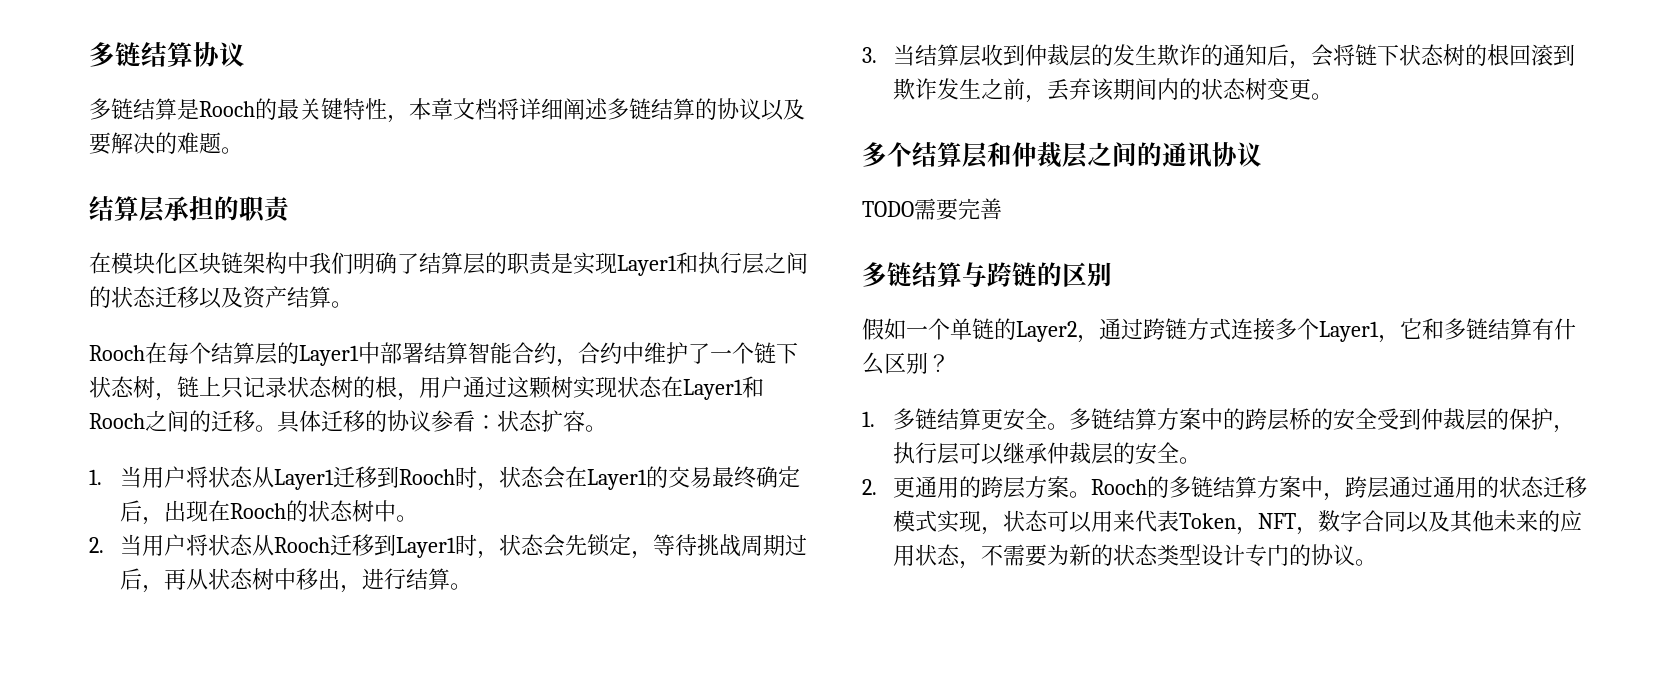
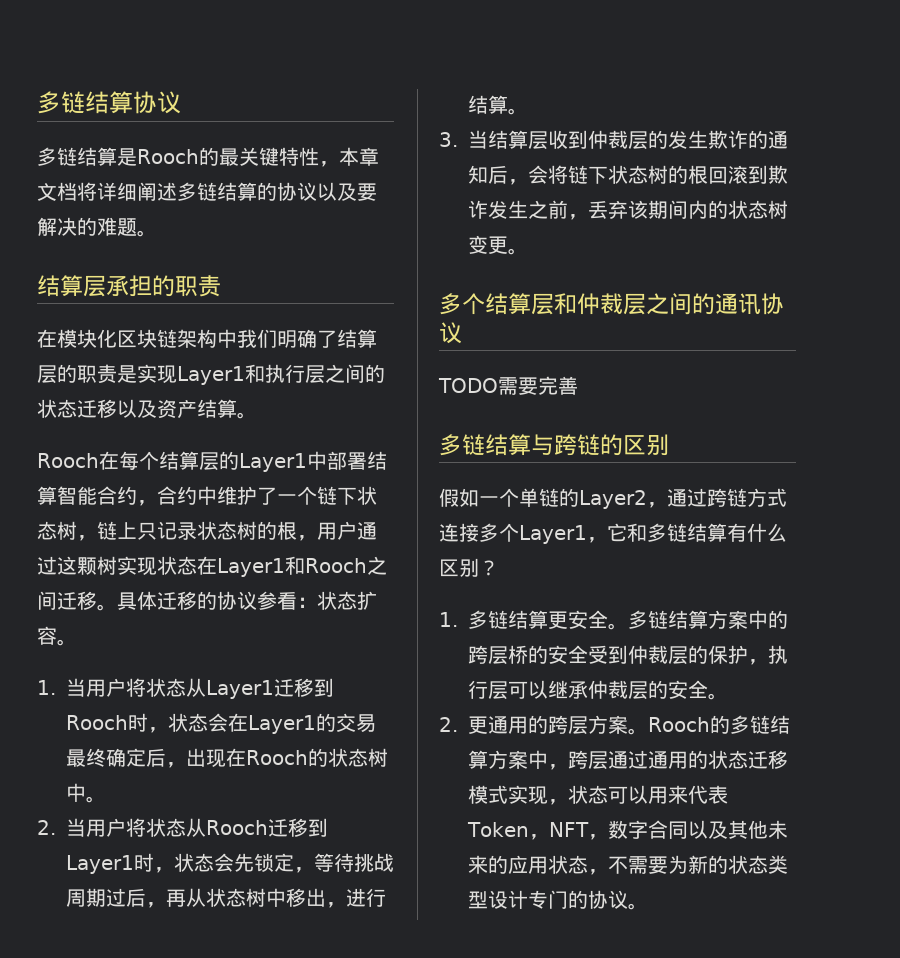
- Rooch在每个结算层的Layer1中部署结算智能合约，合约中维护了一个链下状态树，链上只记录状态树的根，用户通过这颗树实现状态在Layer1和Rooch之间的迁移。
+ Rooch在每个结算层的Layer1中部署结算智能合约，合约中维护了一个链下状态树，链上只记录状态树的根，用户通过这颗树实现状态在Layer1和Rooch之间迁移。

